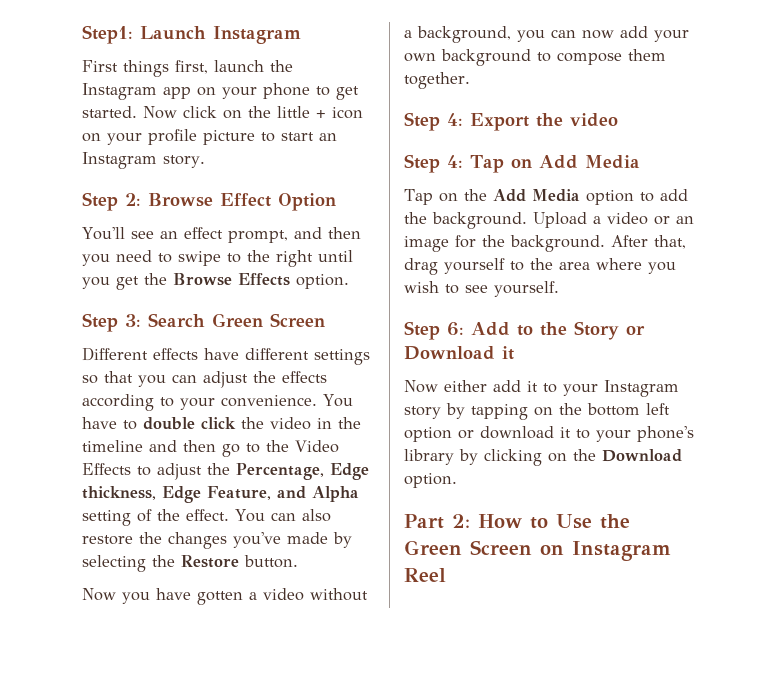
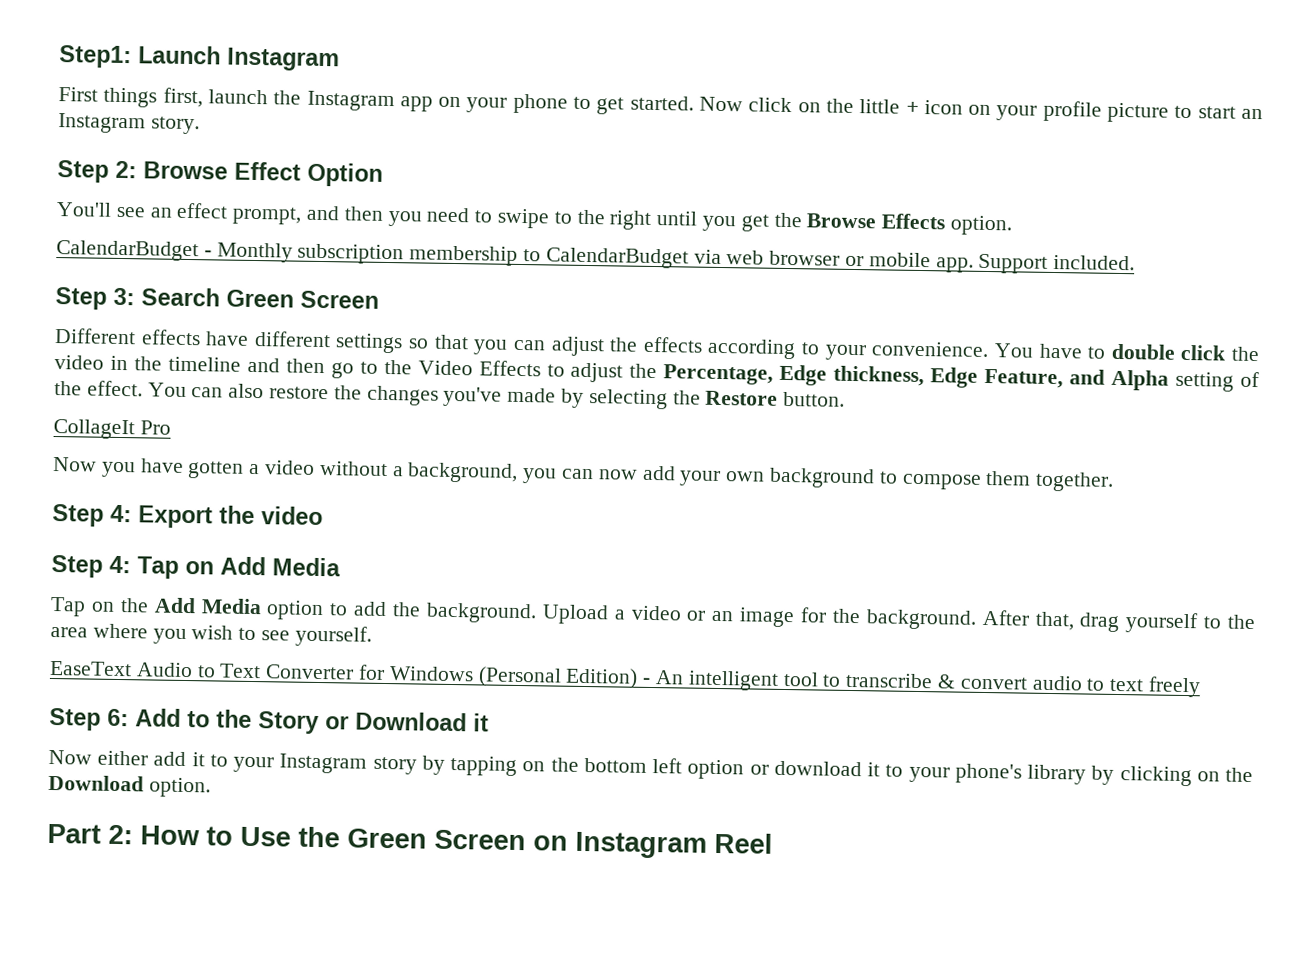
+ CalendarBudget - Monthly subscription membership to CalendarBudget via web browser or mobile app. Support included.
+ CollageIt Pro
+ EaseText Audio to Text Converter for Windows (Personal Edition) - An intelligent tool to transcribe & convert audio to text freely

